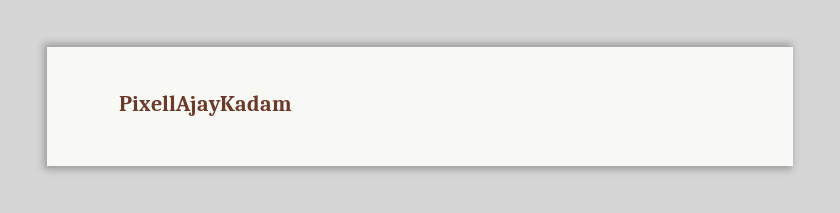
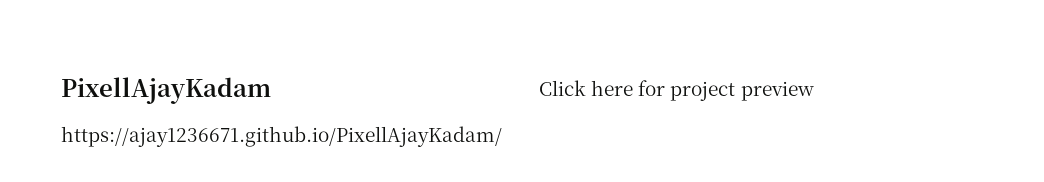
+ https://ajay1236671.github.io/PixellAjayKadam/ Click here for project preview

